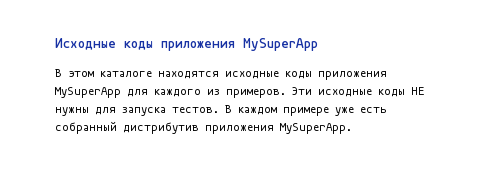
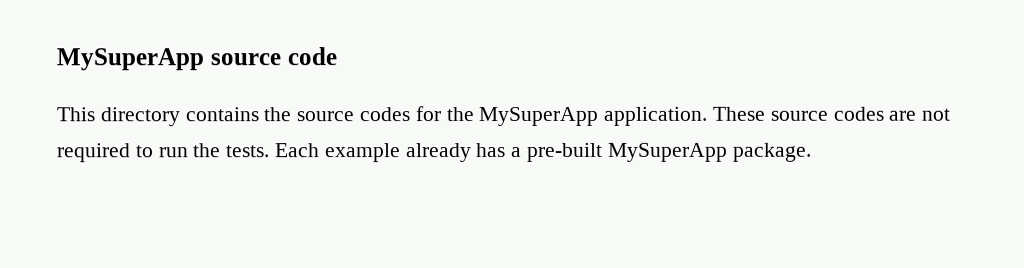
- Исходные коды приложения MySuperApp
- В этом каталоге находятся исходные коды приложения MySuperApp для каждого из примеров. Эти исходные коды НЕ нужны для запуска тестов. В каждом примере уже есть собранный дистрибутив приложения MySuperApp.
+ MySuperApp source code
+ This directory contains the source codes for the MySuperApp application. These source codes are not required to run the tests. Each example already has a pre-built MySuperApp package.

